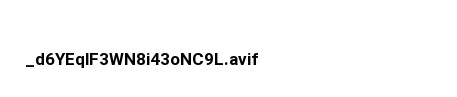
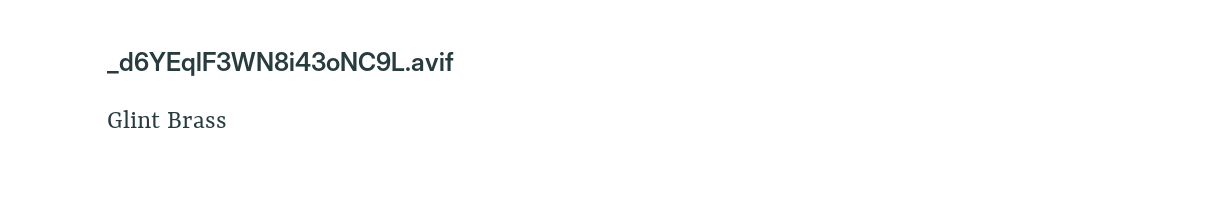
+ Glint Brass

